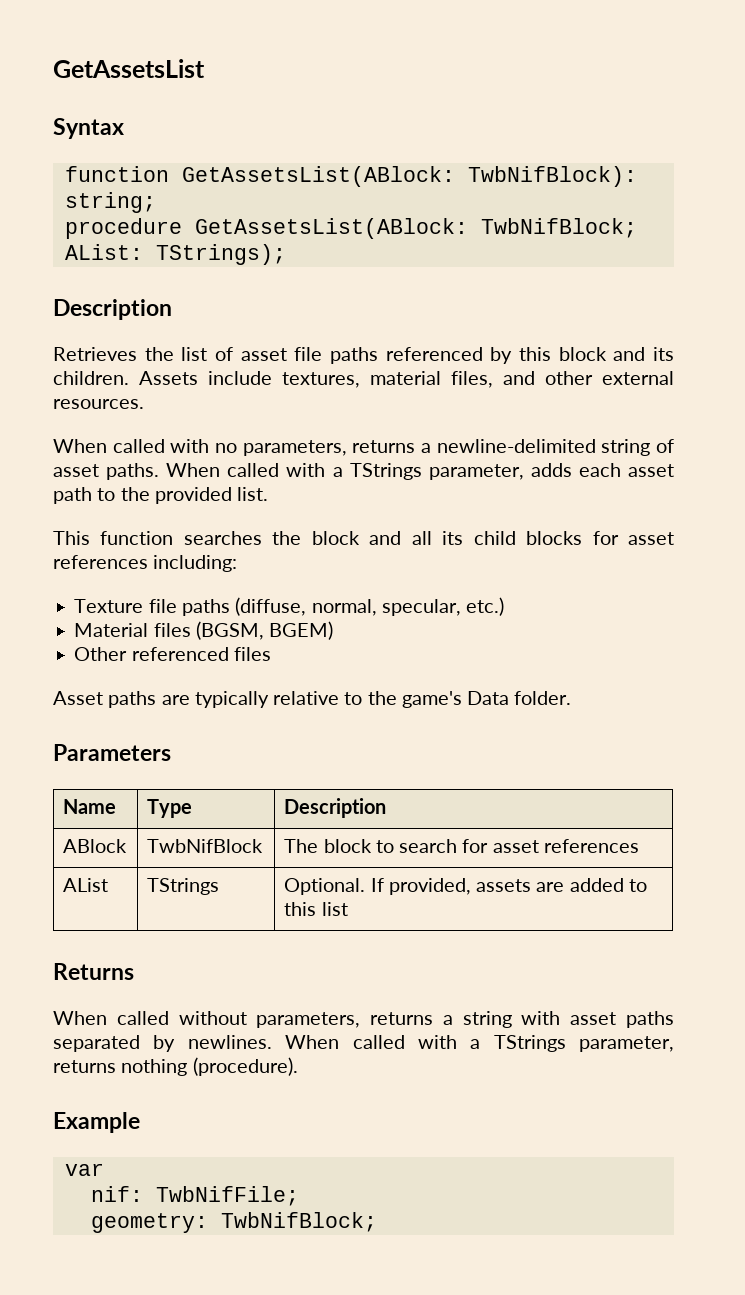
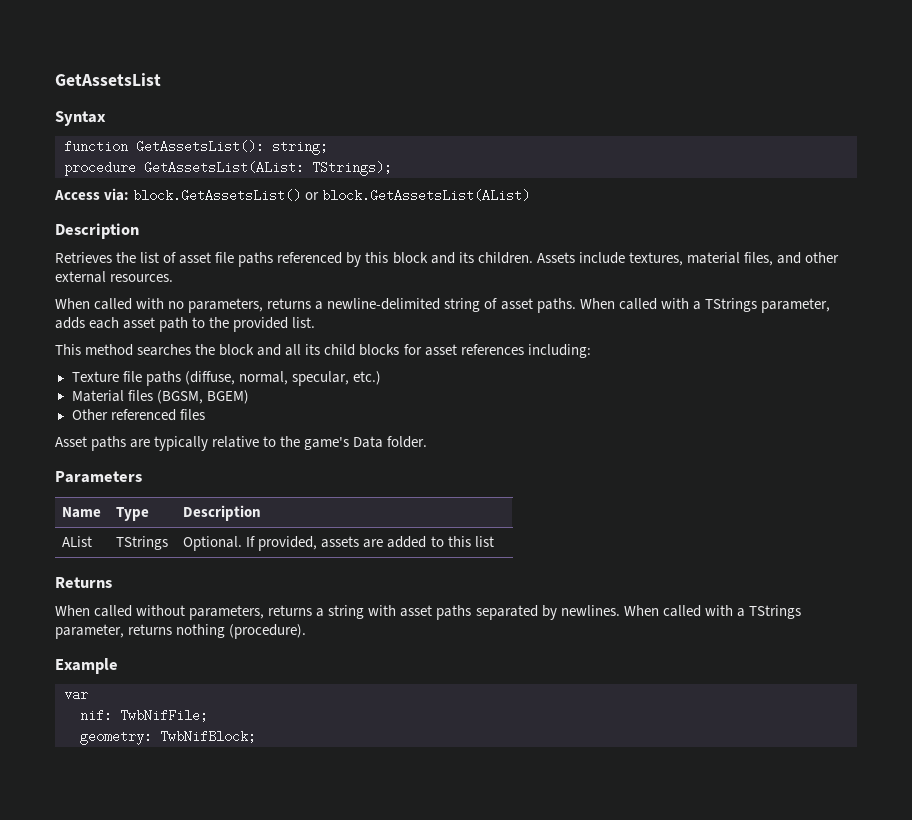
- function GetAssetsList(ABlock: TwbNifBlock): string;
+ function GetAssetsList(): string;
- procedure GetAssetsList(ABlock: TwbNifBlock; AList: TStrings);
+ procedure GetAssetsList(AList: TStrings);
+ Access via: block.GetAssetsList() or block.GetAssetsList(AList)
- This function searches the block and all its child blocks for asset references including:
+ This method searches the block and all its child blocks for asset references including:
- ABlock | TwbNifBlock | The block to search for asset references

